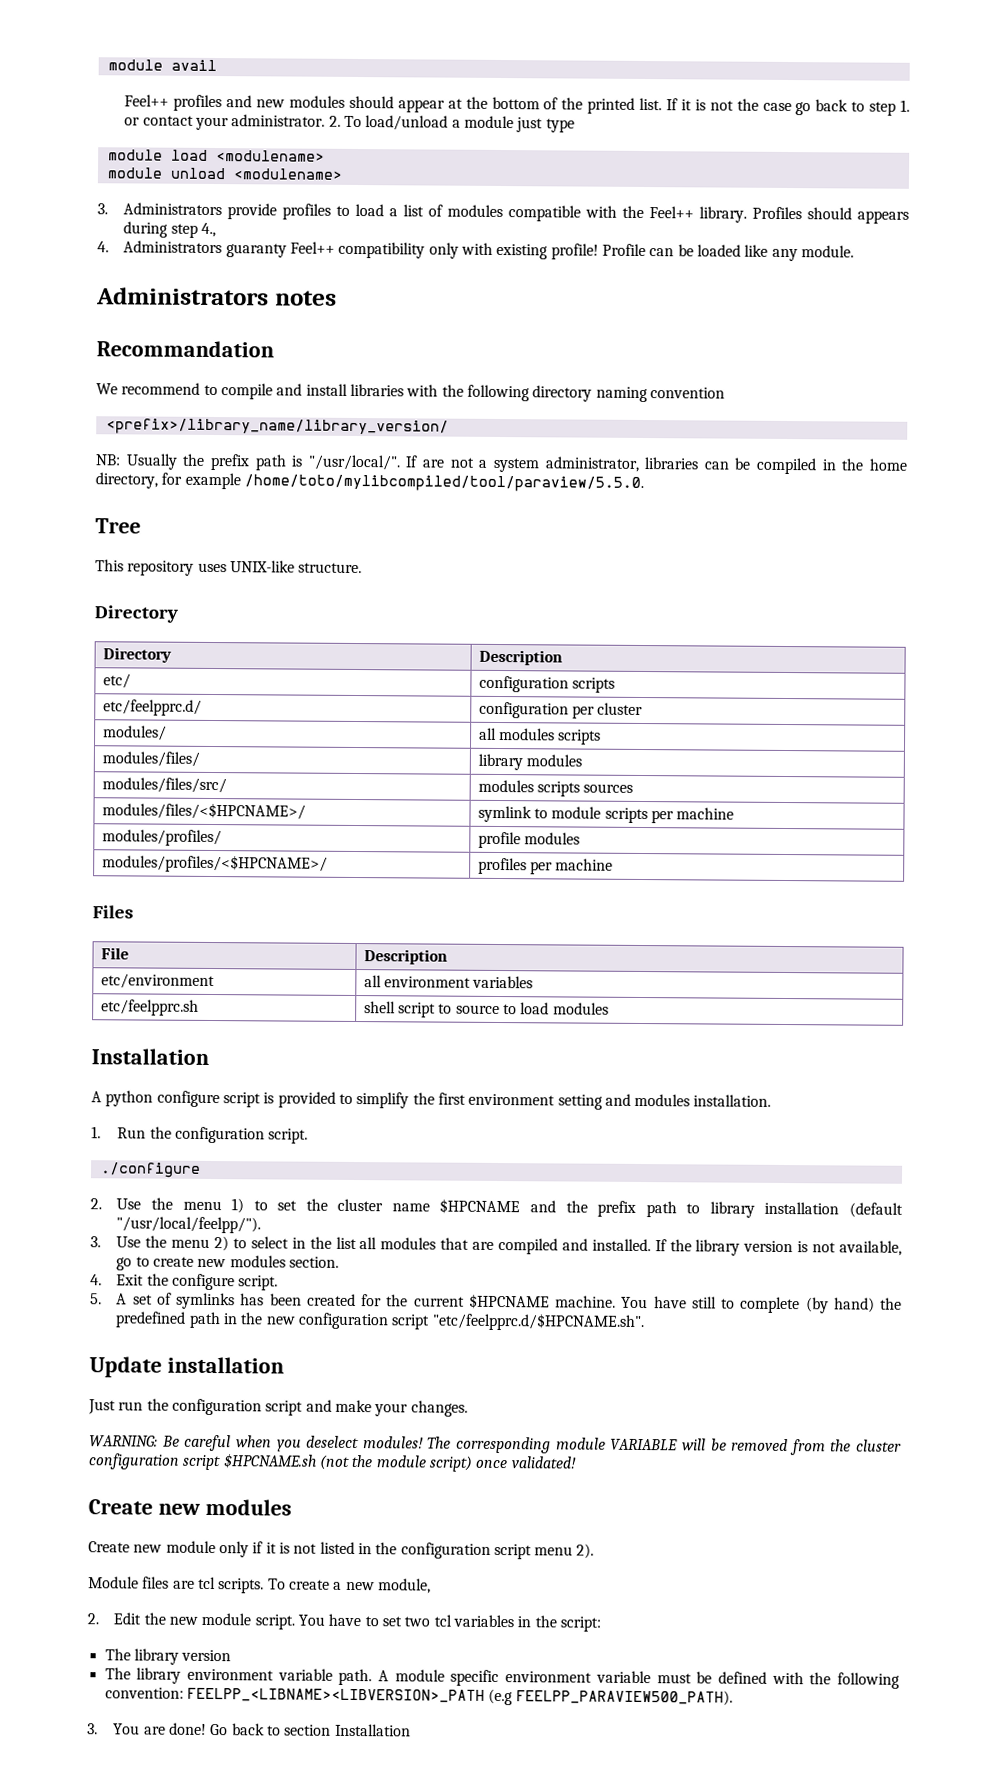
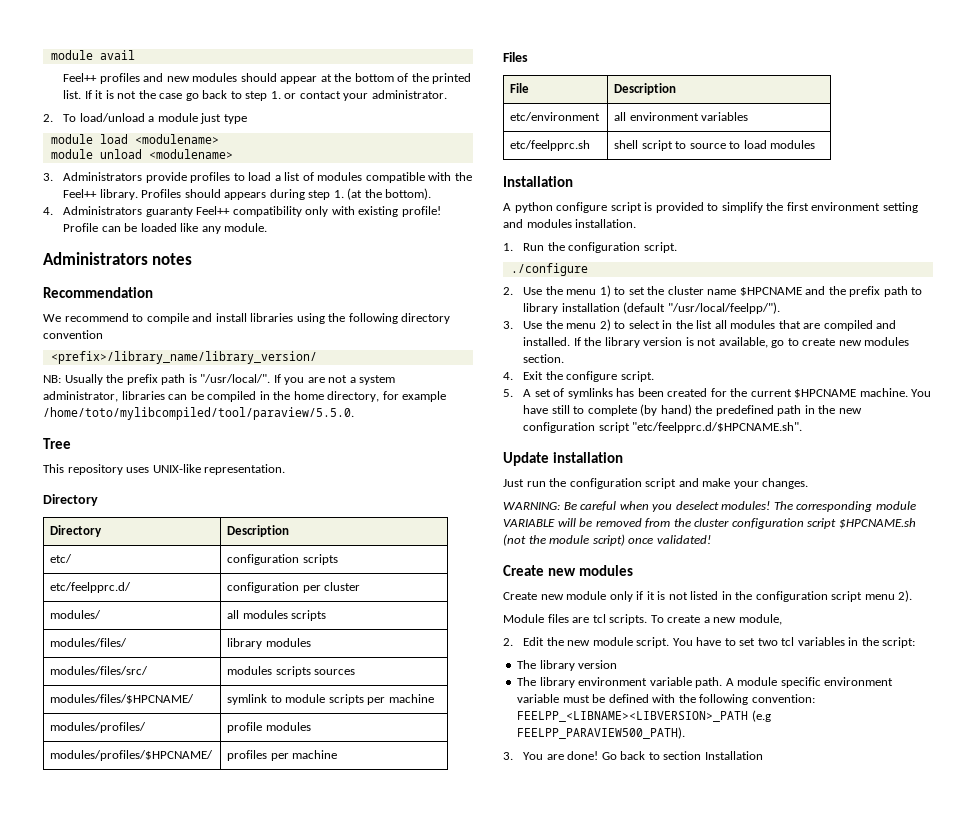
- If it is not the case go back to step 1. or contact your administrator. 2. To load/unload a module just type
+ If it is not the case go back to step 1. or contact your administrator.
+ 2. To load/unload a module just type
- Profiles should appears during step 4.,
+ Profiles should appears during step 1. (at the bottom).
- Recommandation
+ Recommendation
- We recommend to compile and install libraries with the following directory naming convention
+ We recommend to compile and install libraries using the following directory convention
- If are not a system administrator, libraries can be compiled in the home directory, for example /home/toto/mylibcompiled/tool/paraview/5.5.0.
+ If you are not a system administrator, libraries can be compiled in the home directory, for example /home/toto/mylibcompiled/tool/paraview/5.5.0.
- This repository uses UNIX-like structure.
+ This repository uses UNIX-like representation.
- modules/files/<$HPCNAME>/ | symlink to module scripts per machine
+ modules/files/$HPCNAME/ | symlink to module scripts per machine
- modules/profiles/<$HPCNAME>/ | profiles per machine
+ modules/profiles/$HPCNAME/ | profiles per machine

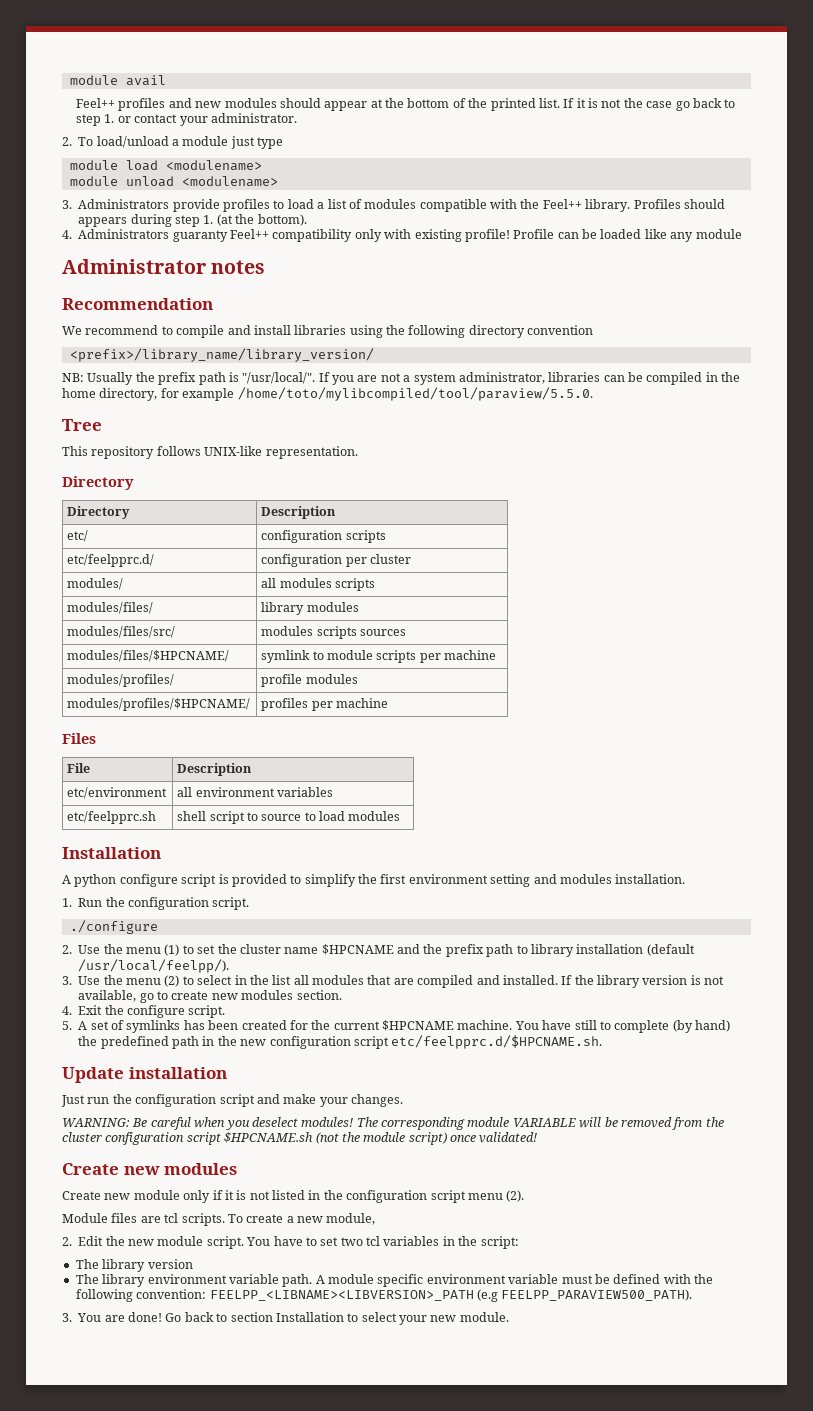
- Profile can be loaded like any module.
- Administrators notes
+ Profile can be loaded like any module
+ Administrator notes
- This repository uses UNIX-like representation.
+ This repository follows UNIX-like representation.
- 2. Use the menu 1) to set the cluster name $HPCNAME and the prefix path to library installation (default "/usr/local/feelpp/").
+ 2. Use the menu (1) to set the cluster name $HPCNAME and the prefix path to library installation (default /usr/local/feelpp/).
- 3. Use the menu 2) to select in the list all modules that are compiled and installed.
+ 3. Use the menu (2) to select in the list all modules that are compiled and installed.
- You have still to complete (by hand) the predefined path in the new configuration script "etc/feelpprc.d/$HPCNAME.sh".
+ You have still to complete (by hand) the predefined path in the new configuration script etc/feelpprc.d/$HPCNAME.sh.
- Create new module only if it is not listed in the configuration script menu 2).
+ Create new module only if it is not listed in the configuration script menu (2).
- Go back to section Installation
+ Go back to section Installation to select your new module.

